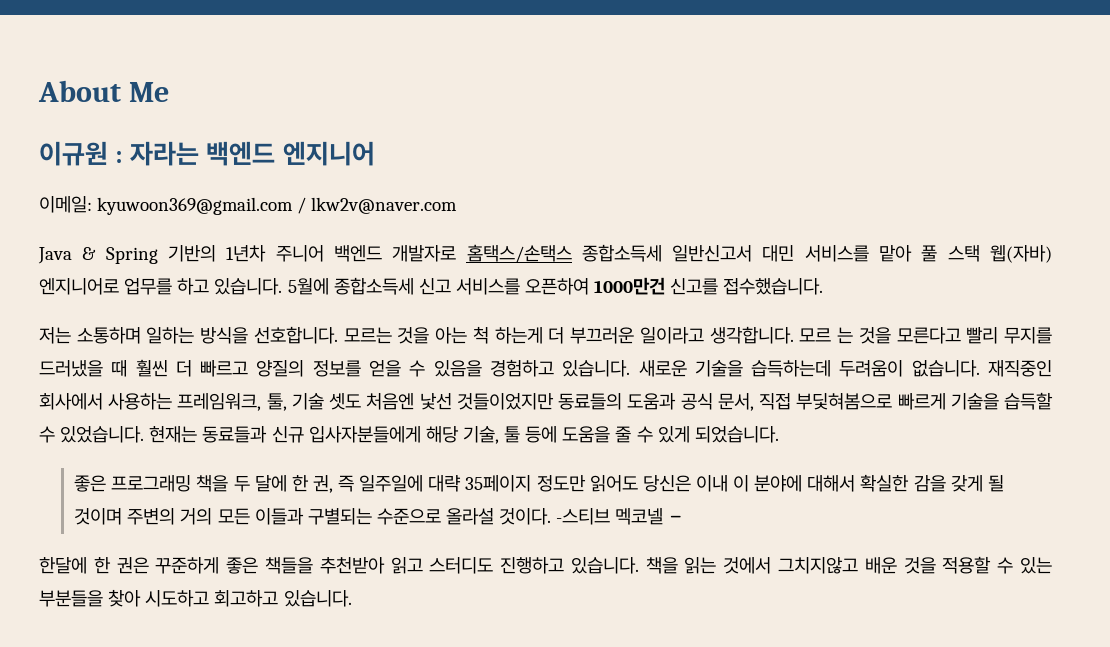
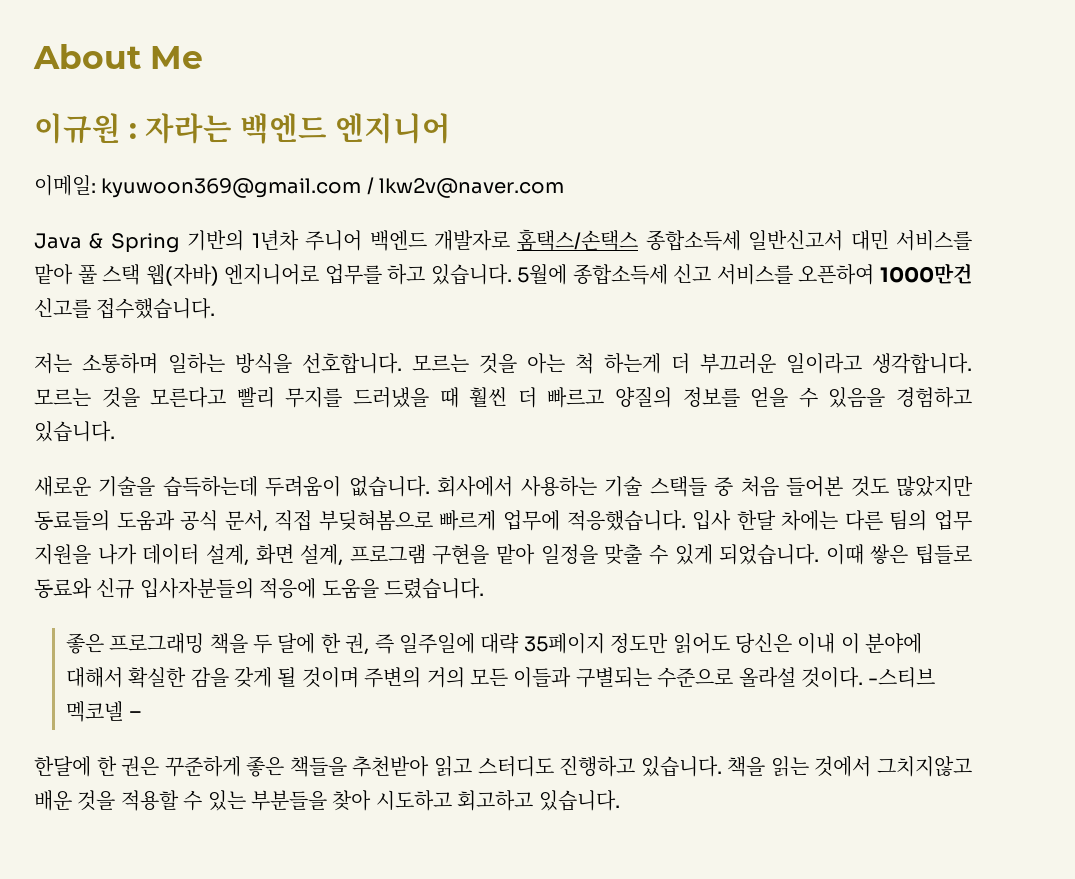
- 모르 는 것을 모른다고 빨리 무지를 드러냈을 때 훨씬 더 빠르고 양질의 정보를 얻을 수 있음을 경험하고 있습니다. 새로운 기술을 습득하는데 두려움이 없습니다.
+ 모르는 것을 모른다고 빨리 무지를 드러냈을 때 훨씬 더 빠르고 양질의 정보를 얻을 수 있음을 경험하고 있습니다.
+ 새로운 기술을 습득하는데 두려움이 없습니다.
- 재직중인 회사에서 사용하는 프레임워크, 툴, 기술 셋도 처음엔 낯선 것들이었지만 동료들의 도움과 공식 문서, 직접 부딫혀봄으로 빠르게 기술을 습득할 수 있었습니다. 현재는 동료들과 신규 입사자분들에게 해당 기술, 툴 등에 도움을 줄 수 있게 되었습니다.
+ 회사에서 사용하는 기술 스택들 중 처음 들어본 것도 많았지만 동료들의 도움과 공식 문서, 직접 부딪혀봄으로 빠르게 업무에 적응했습니다. 입사 한달 차에는 다른 팀의 업무 지원을 나가 데이터 설계, 화면 설계, 프로그램 구현을 맡아 일정을 맞출 수 있게 되었습니다. 이때 쌓은 팁들로 동료와 신규 입사자분들의 적응에 도움을 드렸습니다.

